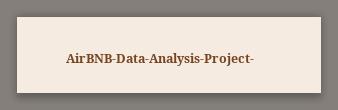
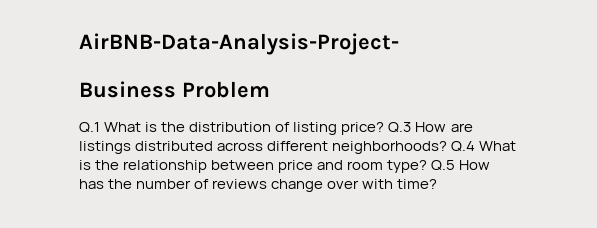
+ Business Problem
+ Q.1 What is the distribution of listing price? Q.3 How are listings distributed across different neighborhoods? Q.4 What is the relationship between price and room type? Q.5 How has the number of reviews change over with time?

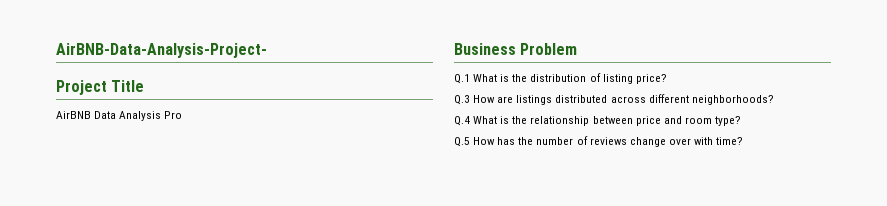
+ Project Title
+ AirBNB Data Analysis Pro
- Q.1 What is the distribution of listing price? Q.3 How are listings distributed across different neighborhoods? Q.4 What is the relationship between price and room type? Q.5 How has the number of reviews change over with time?
+ Q.1 What is the distribution of listing price?
+ Q.3 How are listings distributed across different neighborhoods?
+ Q.4 What is the relationship between price and room type?
+ Q.5 How has the number of reviews change over with time?

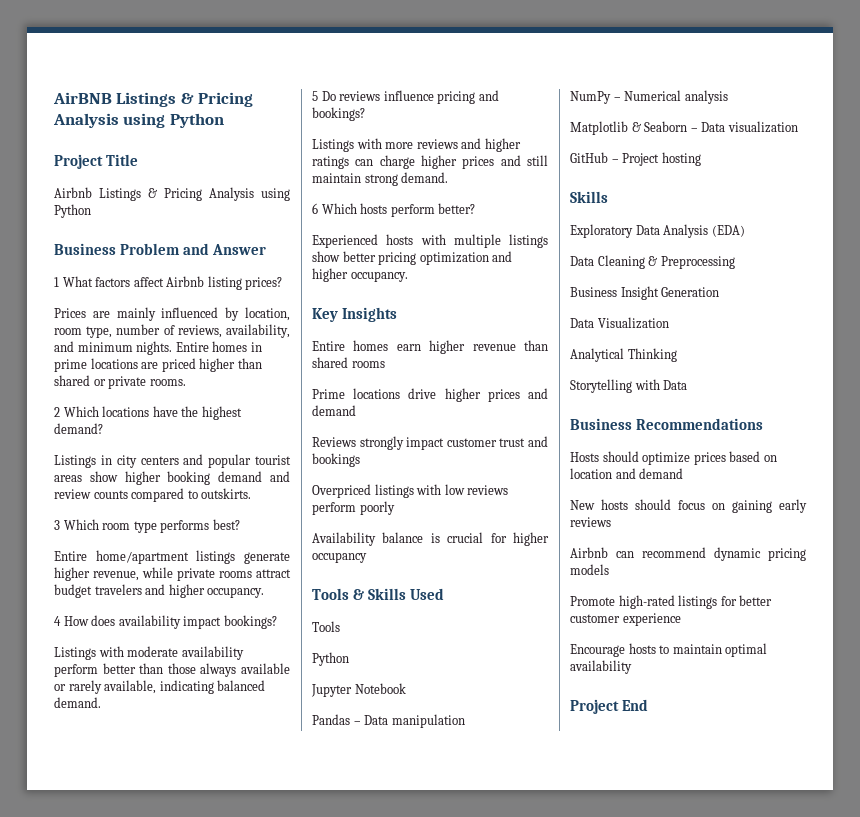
- AirBNB-Data-Analysis-Project-
+ AirBNB Listings & Pricing Analysis using Python
  Project Title
- AirBNB Data Analysis Pro
- Business Problem
- Q.1 What is the distribution of listing price?
- Q.3 How are listings distributed across different neighborhoods?
- Q.4 What is the relationship between price and room type?
- Q.5 How has the number of reviews change over with time?
+ Airbnb Listings & Pricing Analysis using Python
+ Business Problem and Answer
+ 1 What factors affect Airbnb listing prices?
+ Prices are mainly influenced by location, room type, number of reviews, availability, and minimum nights. Entire homes in prime locations are priced higher than shared or private rooms.
+ 2 Which locations have the highest demand?
+ Listings in city centers and popular tourist areas show higher booking demand and review counts compared to outskirts.
+ 3 Which room type performs best?
+ Entire home/apartment listings generate higher revenue, while private rooms attract budget travelers and higher occupancy.
+ 4 How does availability impact bookings?
+ Listings with moderate availability perform better than those always available or rarely available, indicating balanced demand.
+ 5 Do reviews influence pricing and bookings?
+ Listings with more reviews and higher ratings can charge higher prices and still maintain strong demand.
+ 6 Which hosts perform better?
+ Experienced hosts with multiple listings show better pricing optimization and higher occupancy.
+ Key Insights
+ Entire homes earn higher revenue than shared rooms
+ Prime locations drive higher prices and demand
+ Reviews strongly impact customer trust and bookings
+ Overpriced listings with low reviews perform poorly
+ Availability balance is crucial for higher occupancy
+ Tools & Skills Used
+ Tools
+ Python
+ Jupyter Notebook
+ Pandas – Data manipulation
+ NumPy – Numerical analysis
+ Matplotlib & Seaborn – Data visualization
+ GitHub – Project hosting
+ Skills
+ Exploratory Data Analysis (EDA)
+ Data Cleaning & Preprocessing
+ Business Insight Generation
+ Data Visualization
+ Analytical Thinking
+ Storytelling with Data
+ Business Recommendations
+ Hosts should optimize prices based on location and demand
+ New hosts should focus on gaining early reviews
+ Airbnb can recommend dynamic pricing models
+ Promote high-rated listings for better customer experience
+ Encourage hosts to maintain optimal availability
+ Project End

